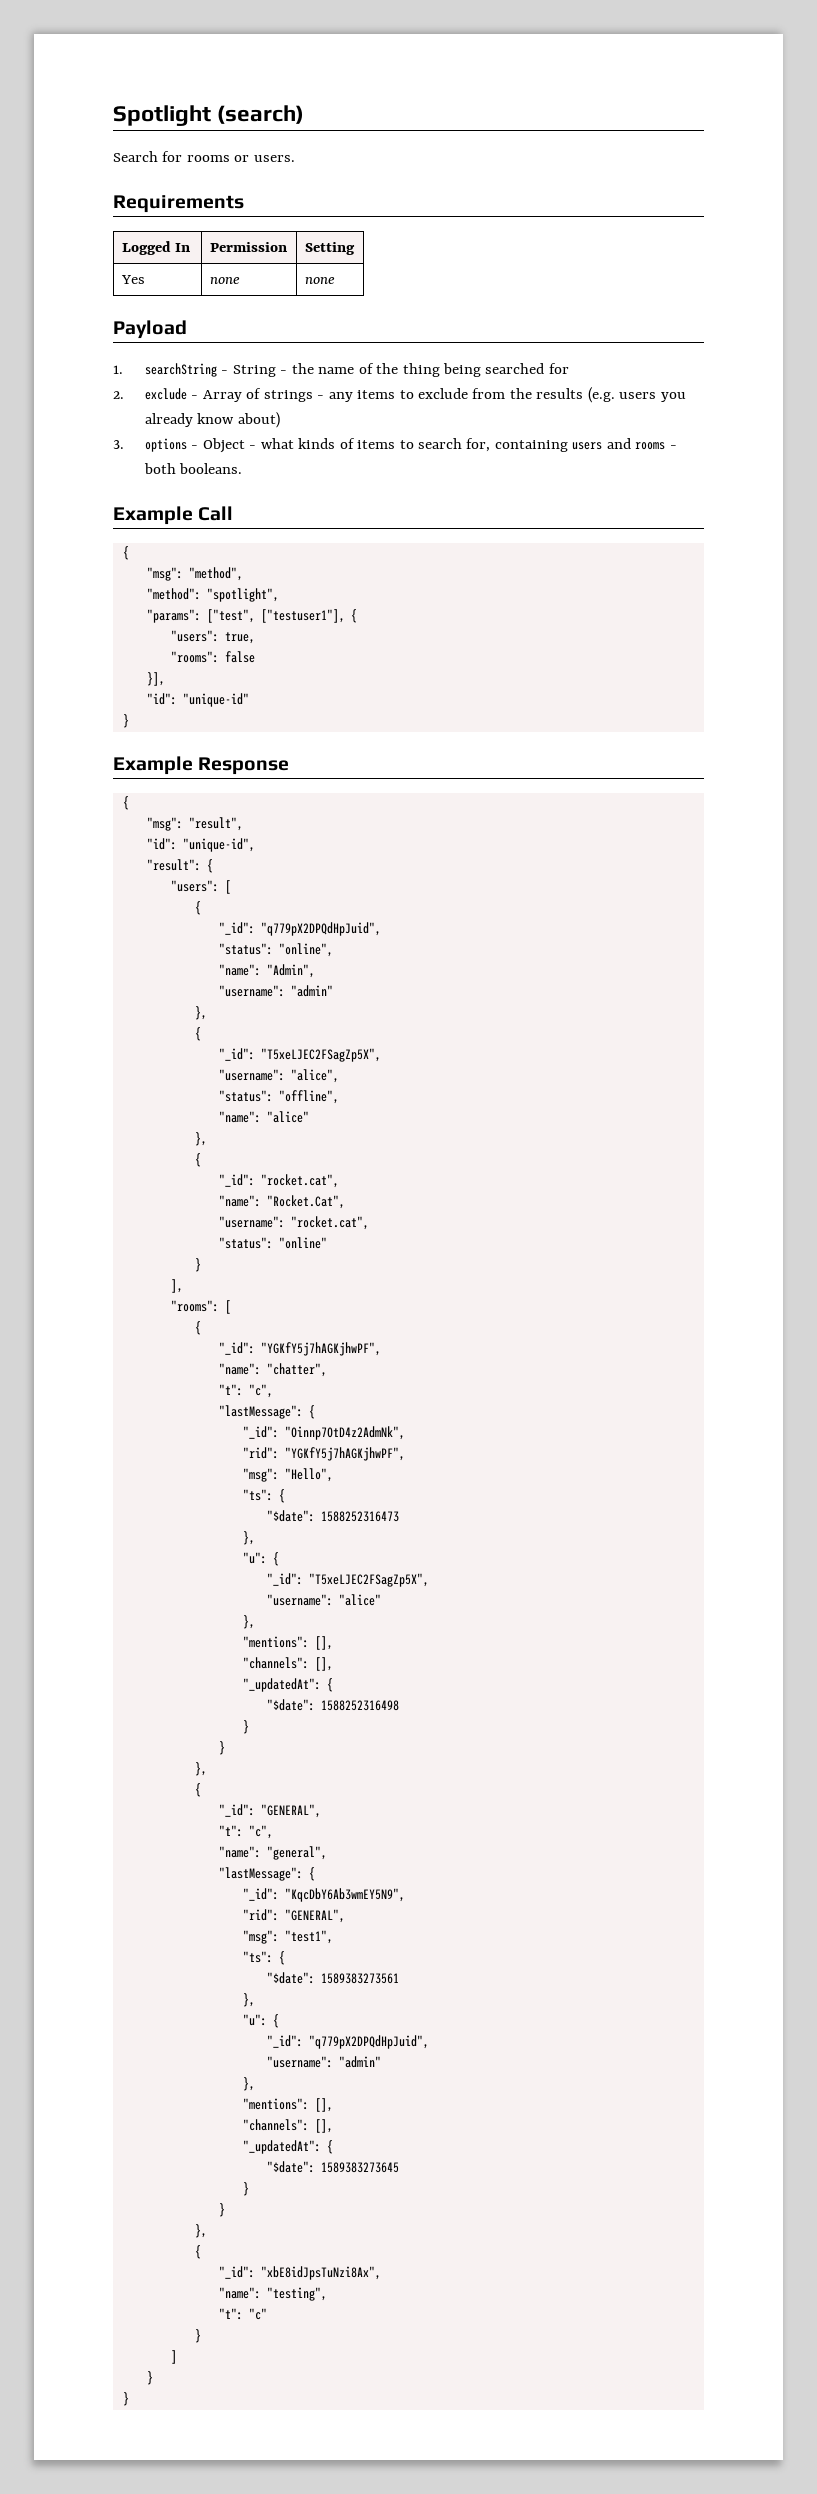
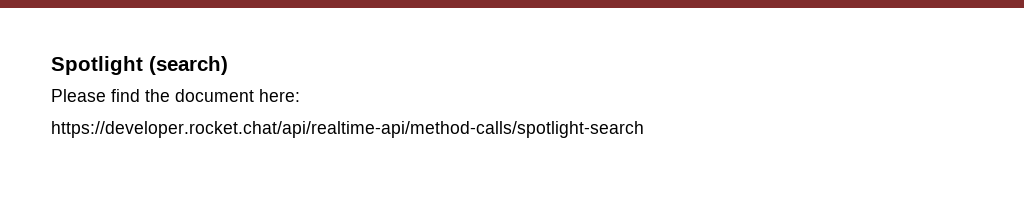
- Search for rooms or users.
- Requirements
- Logged In | Permission | Setting
- Yes | none | none
- Payload
- 1. searchString - String - the name of the thing being searched for
- 2. exclude - Array of strings - any items to exclude from the results (e.g. users you already know about)
- 3. options - Object - what kinds of items to search for, containing users and rooms - both booleans.
- Example Call
- {
- "msg": "method",
- "method": "spotlight",
- "params": ["test", ["testuser1"], {
- "users": true,
- "rooms": false
- }],
- "id": "unique-id"
- }
- Example Response
- {
- "msg": "result",
- "id": "unique-id",
- "result": {
- "users": [
- {
- "_id": "q779pX2DPQdHpJuid",
- "status": "online",
- "name": "Admin",
- "username": "admin"
- },
- {
- "_id": "T5xeLJEC2FSagZp5X",
- "username": "alice",
- "status": "offline",
- "name": "alice"
- },
- {
- "_id": "rocket.cat",
- "name": "Rocket.Cat",
- "username": "rocket.cat",
- "status": "online"
- }
- ],
- "rooms": [
- {
- "_id": "YGKfY5j7hAGKjhwPF",
- "name": "chatter",
- "t": "c",
- "lastMessage": {
- "_id": "Oinnp7OtD4z2AdmNk",
- "rid": "YGKfY5j7hAGKjhwPF",
- "msg": "Hello",
- "ts": {
- "$date": 1588252316473
- },
- "u": {
- "_id": "T5xeLJEC2FSagZp5X",
- "username": "alice"
- },
- "mentions": [],
- "channels": [],
- "_updatedAt": {
- "$date": 1588252316498
- }
- }
- },
- {
- "_id": "GENERAL",
- "t": "c",
- "name": "general",
- "lastMessage": {
- "_id": "KqcDbY6Ab3wmEY5N9",
- "rid": "GENERAL",
- "msg": "test1",
- "ts": {
- "$date": 1589383273561
- },
- "u": {
- "_id": "q779pX2DPQdHpJuid",
- "username": "admin"
- },
- "mentions": [],
- "channels": [],
- "_updatedAt": {
- "$date": 1589383273645
- }
- }
- },
- {
- "_id": "xbE8idJpsTuNzi8Ax",
- "name": "testing",
- "t": "c"
- }
- ]
- }
- }
+ Please find the document here:
+ https://developer.rocket.chat/api/realtime-api/method-calls/spotlight-search

